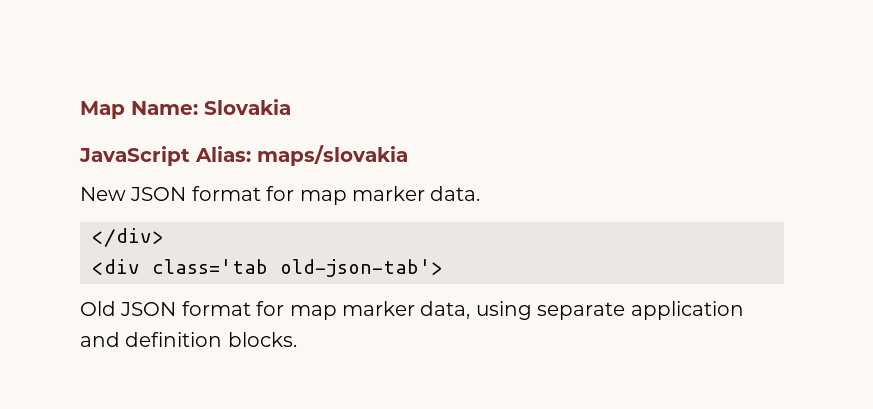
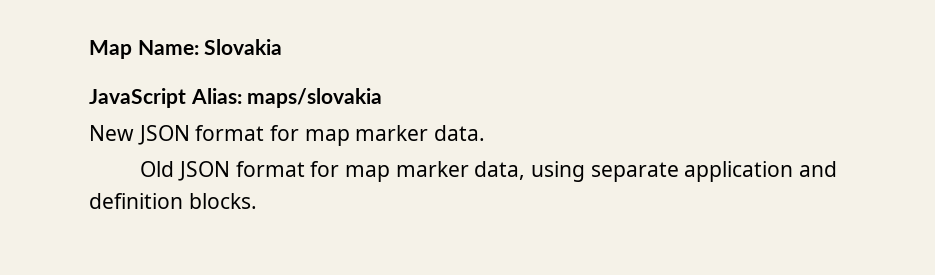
- </div>
- <div class='tab old-json-tab'>

